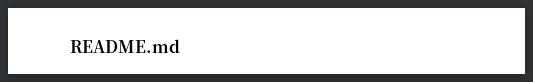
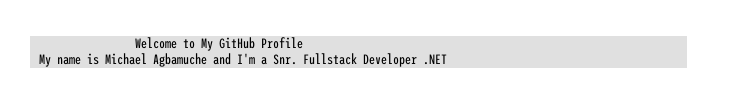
- README.md
+ Welcome to My GitHub Profile
+ My name is Michael Agbamuche and I'm a Snr. Fullstack Developer .NET

